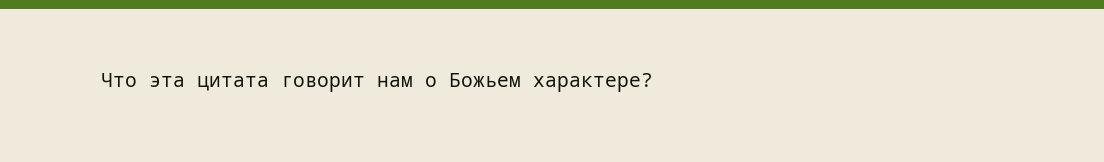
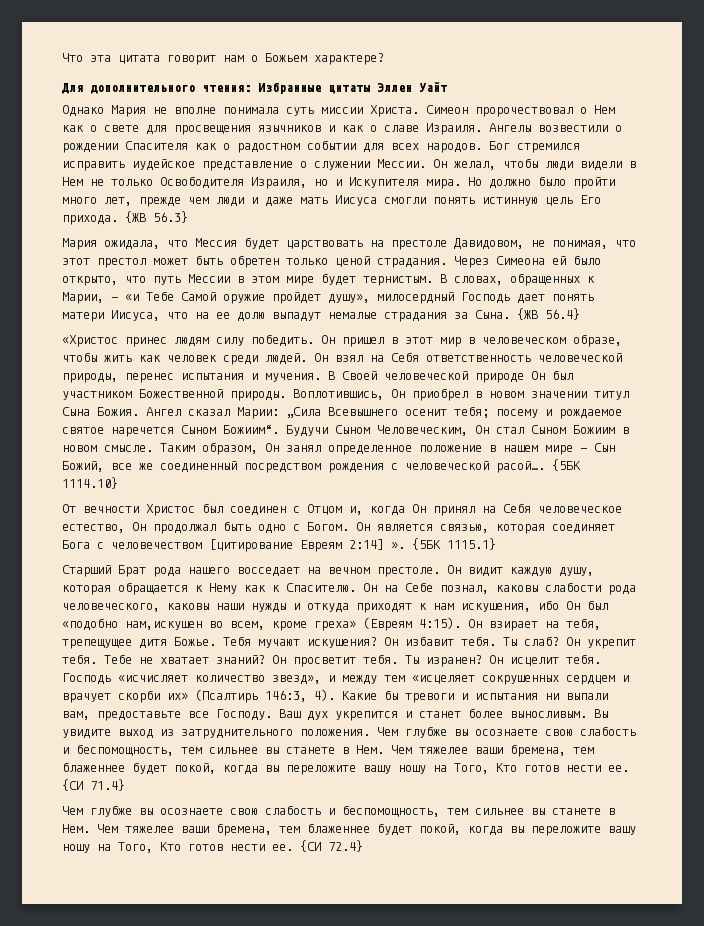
+ Для дополнительного чтения: Избранные цитаты Эллен Уайт
+ Однако Мария не вполне понимала суть миссии Христа. Симеон пророчествовал о Нем как о свете для просвещения язычников и как о славе Израиля. Ангелы возвестили о рождении Спасителя как о радостном событии для всех народов. Бог стремился исправить иудейское представление о служении Мессии. Он желал, чтобы люди видели в Нем не только Освободителя Израиля, но и Искупителя мира. Но должно было пройти много лет, прежде чем люди и даже мать Иисуса смогли понять истинную цель Его прихода. {ЖВ 56.3}
+ Мария ожидала, что Мессия будет царствовать на престоле Давидовом, не понимая, что этот престол может быть обретен только ценой страдания. Через Симеона ей было открыто, что путь Мессии в этом мире будет тернистым. В словах, обращенных к Марии, — «и Тебе Самой оружие пройдет душу», милосердный Господь дает понять матери Иисуса, что на ее долю выпадут немалые страдания за Сына. {ЖВ 56.4}
+ «Христос принес людям силу победить. Он пришел в этот мир в человеческом образе, чтобы жить как человек среди людей. Он взял на Себя ответственность человеческой природы, перенес испытания и мучения. В Своей человеческой природе Он был участником Божественной природы. Воплотившись, Он приобрел в новом значении титул Сына Божия. Ангел сказал Марии: „Сила Всевышнего осенит тебя; посему и рождаемое святое наречется Сыном Божиим“. Будучи Сыном Человеческим, Он стал Сыном Божиим в новом смысле. Таким образом, Он занял определенное положение в нашем мире — Сын Божий, все же соединенный посредством рождения с человеческой расой…. {5БК 1114.10}
+ От вечности Христос был соединен с Отцом и, когда Он принял на Себя человеческое естество, Он продолжал быть одно с Богом. Он является связью, которая соединяет Бога с человечеством [цитирование Евреям 2:14] ». {5БК 1115.1}
+ Старший Брат рода нашего восседает на вечном престоле. Он видит каждую душу, которая обращается к Нему как к Спасителю. Он на Себе познал, каковы слабости рода человеческого, каковы наши нужды и откуда приходят к нам искушения, ибо Он был «подобно нам,искушен во всем, кроме греха» (Евреям 4:15). Он взирает на тебя, трепещущее дитя Божье. Тебя мучают искушения? Он избавит тебя. Ты слаб? Он укрепит тебя. Тебе не хватает знаний? Он просветит тебя. Ты изранен? Он исцелит тебя. Господь «исчисляет количество звезд», и между тем «исцеляет сокрушенных сердцем и врачует скорби их» (Псалтирь 146:3, 4). Какие бы тревоги и испытания ни выпали вам, предоставьте все Господу. Ваш дух укрепится и станет более выносливым. Вы увидите выход из затруднительного положения. Чем глубже вы осознаете свою слабость и беспомощность, тем сильнее вы станете в Нем. Чем тяжелее ваши бремена, тем блаженнее будет покой, когда вы переложите вашу ношу на Того, Кто готов нести ее. {СИ 71.4}
+ Чем глубже вы осознаете свою слабость и беспомощность, тем сильнее вы станете в Нем. Чем тяжелее ваши бремена, тем блаженнее будет покой, когда вы переложите вашу ношу на Того, Кто готов нести ее. {СИ 72.4}

